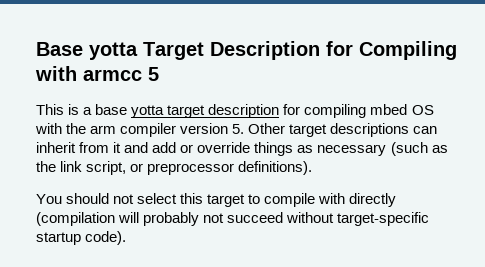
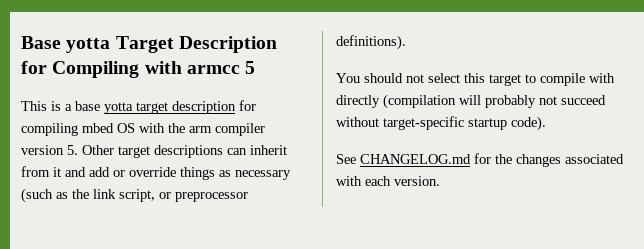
+ See CHANGELOG.md for the changes associated with each version.

